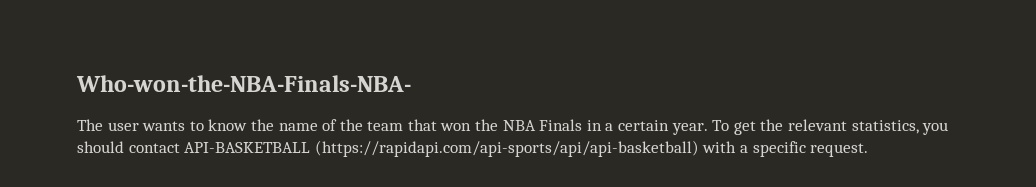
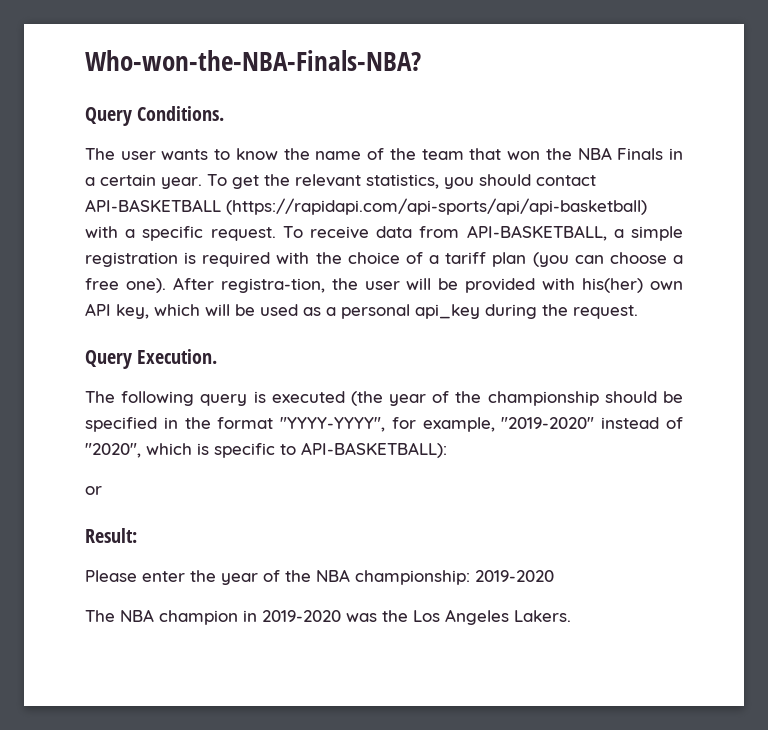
- Who-won-the-NBA-Finals-NBA-
+ Who-won-the-NBA-Finals-NBA?
+ Query Conditions.
+ To receive data from API-BASKETBALL, a simple registration is required with the choice of a tariff plan (you can choose a free one). After registra-tion, the user will be provided with his(her) own API key, which will be used as a personal api_key during the request.
+ Query Execution.
+ The following query is executed (the year of the championship should be specified in the format "YYYY-YYYY", for example, "2019-2020" instead of "2020", which is specific to API-BASKETBALL):
+ or
+ Result:
+ Please enter the year of the NBA championship: 2019-2020
+ The NBA champion in 2019-2020 was the Los Angeles Lakers.

